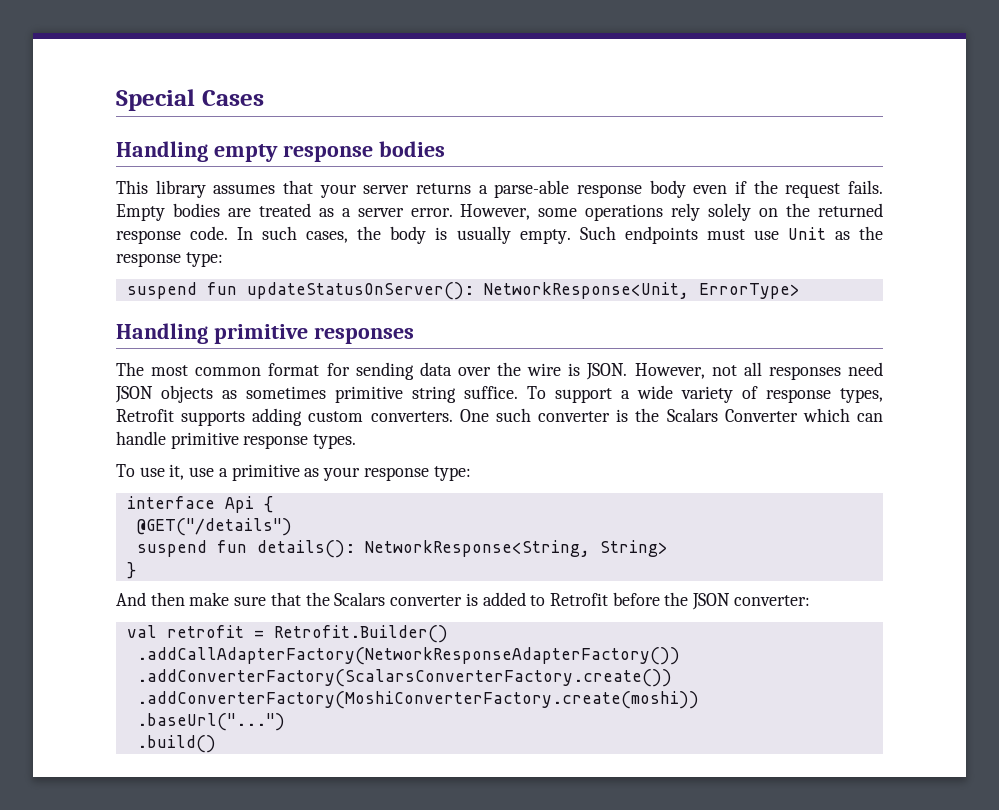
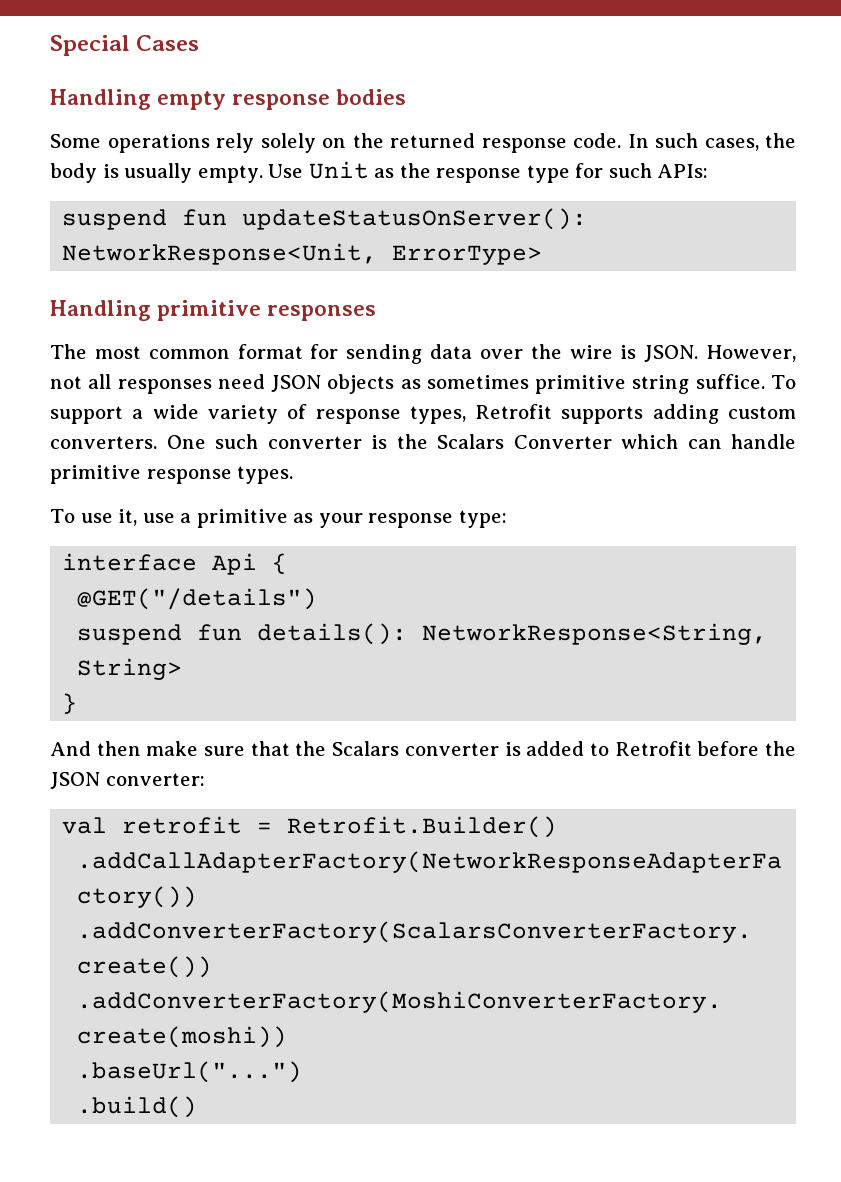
- This library assumes that your server returns a parse-able response body even if the request fails. Empty bodies are treated as a server error. However, some operations rely solely on the returned response code.
+ Some operations rely solely on the returned response code.
- Such endpoints must use Unit as the response type:
+ Use Unit as the response type for such APIs:

